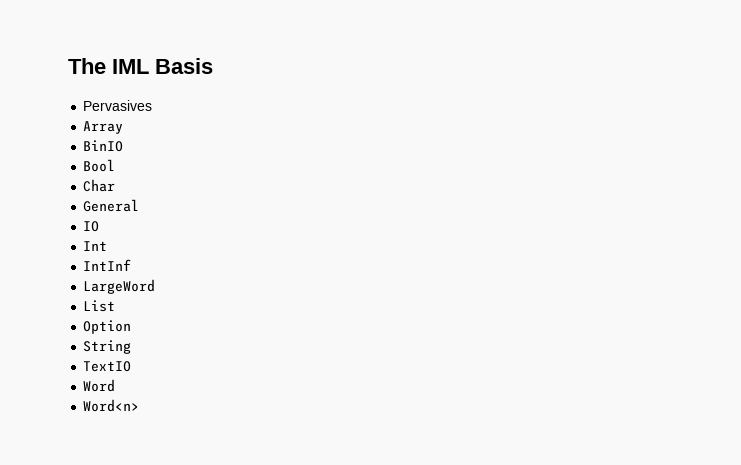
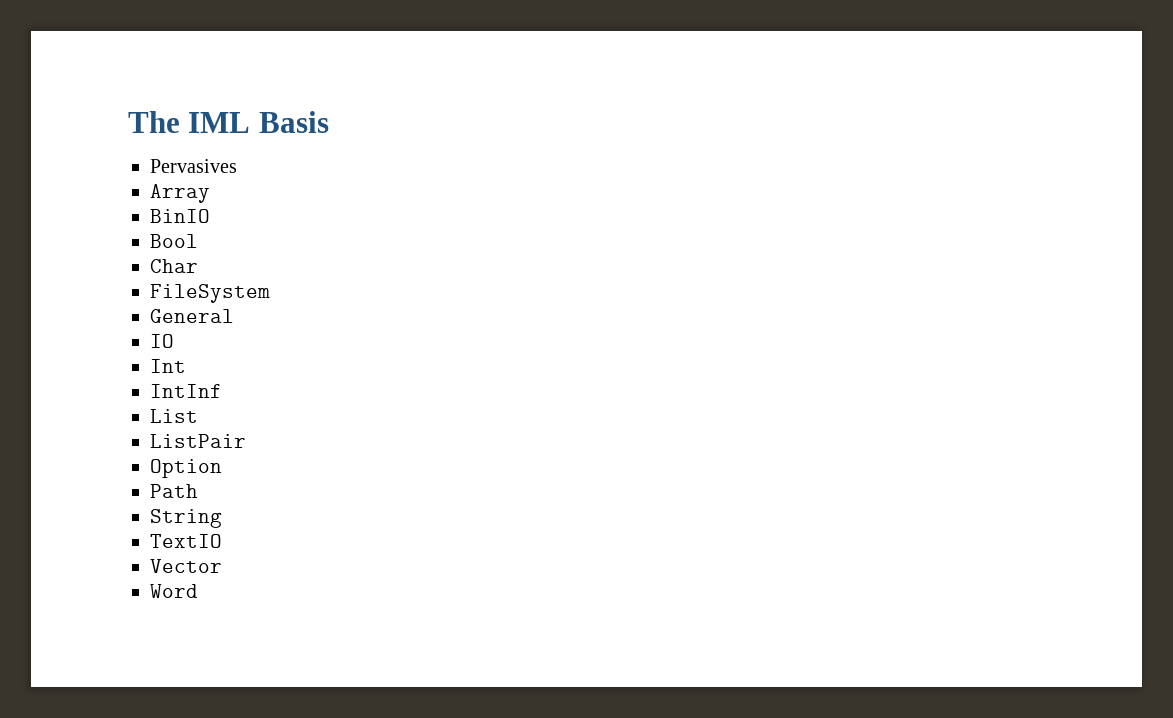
+ FileSystem
- LargeWord
+ ListPair
+ Path
+ Vector
- Word<n>

